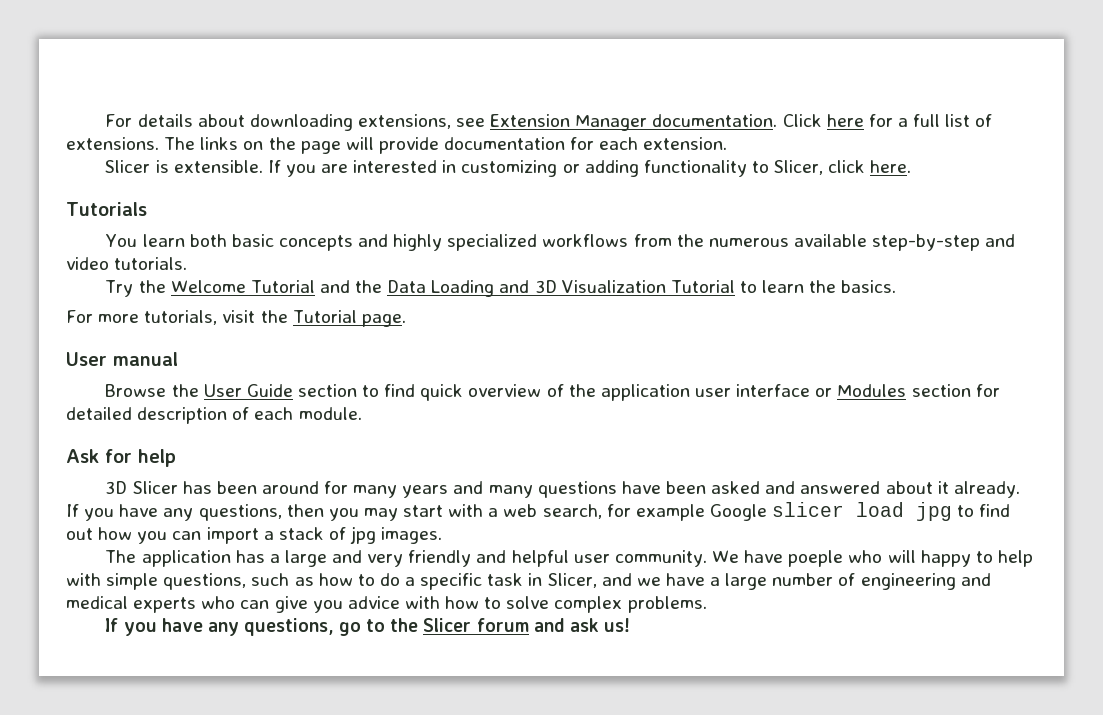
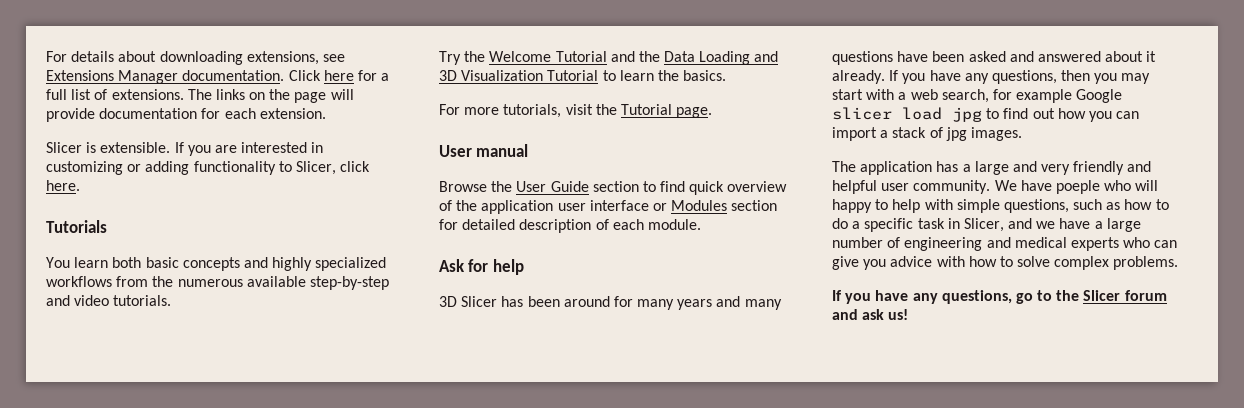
- For details about downloading extensions, see Extension Manager documentation.
+ For details about downloading extensions, see Extensions Manager documentation.

